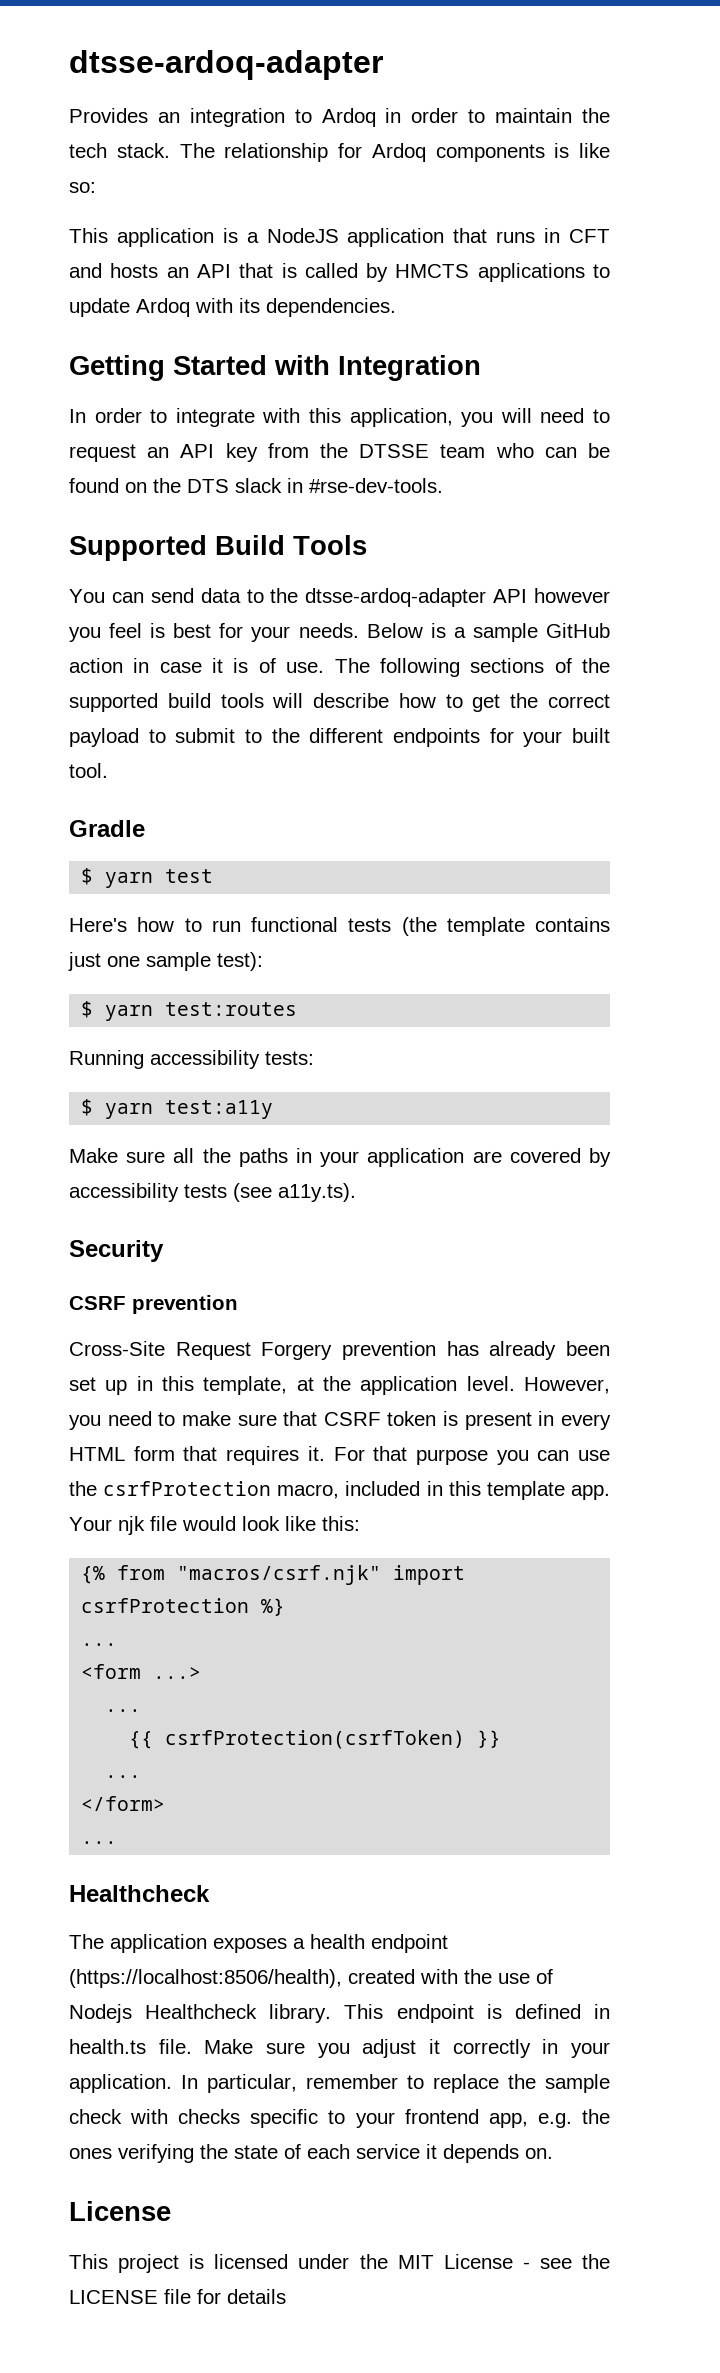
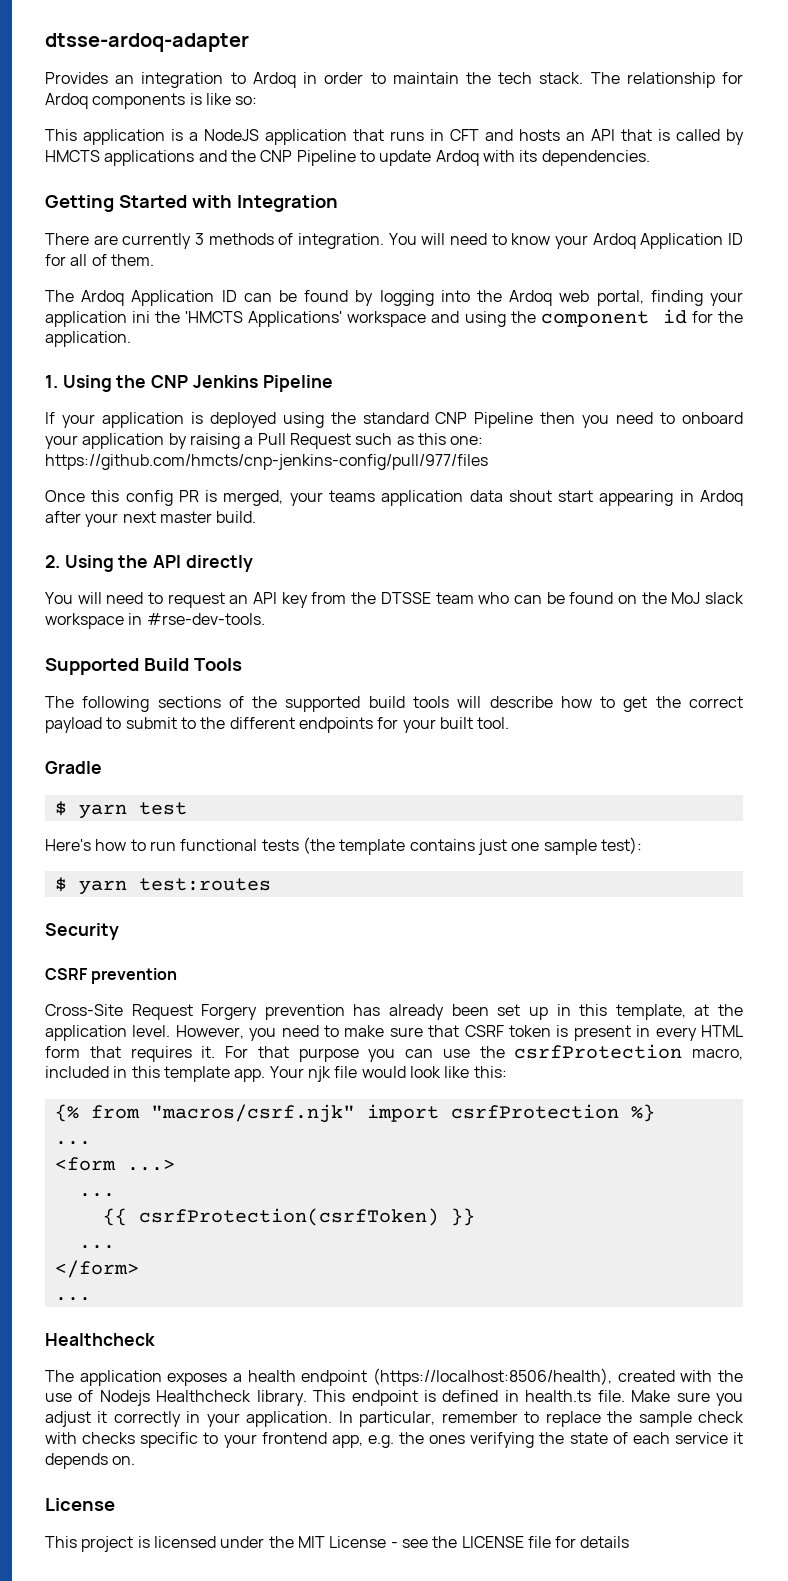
- This application is a NodeJS application that runs in CFT and hosts an API that is called by HMCTS applications to update Ardoq with its dependencies.
+ This application is a NodeJS application that runs in CFT and hosts an API that is called by HMCTS applications and the CNP Pipeline to update Ardoq with its dependencies.
- In order to integrate with this application, you will need to request an API key from the DTSSE team who can be found on the DTS slack in #rse-dev-tools.
+ There are currently 3 methods of integration. You will need to know your Ardoq Application ID for all of them.
+ The Ardoq Application ID can be found by logging into the Ardoq web portal, finding your application ini the 'HMCTS Applications' workspace and using the component id for the application.
+ 1. Using the CNP Jenkins Pipeline
+ If your application is deployed using the standard CNP Pipeline then you need to onboard your application by raising a Pull Request such as this one: https://github.com/hmcts/cnp-jenkins-config/pull/977/files
+ Once this config PR is merged, your teams application data shout start appearing in Ardoq after your next master build.
+ 2. Using the API directly
+ You will need to request an API key from the DTSSE team who can be found on the MoJ slack workspace in #rse-dev-tools.
- You can send data to the dtsse-ardoq-adapter API however you feel is best for your needs. Below is a sample GitHub action in case it is of use.
- Running accessibility tests:
- $ yarn test:a11y
- Make sure all the paths in your application are covered by accessibility tests (see a11y.ts).

